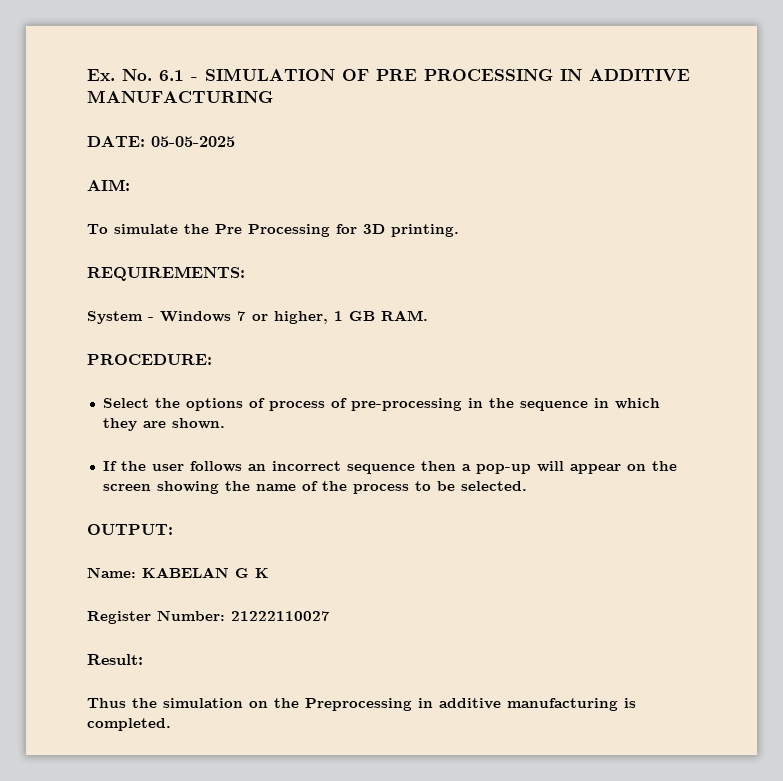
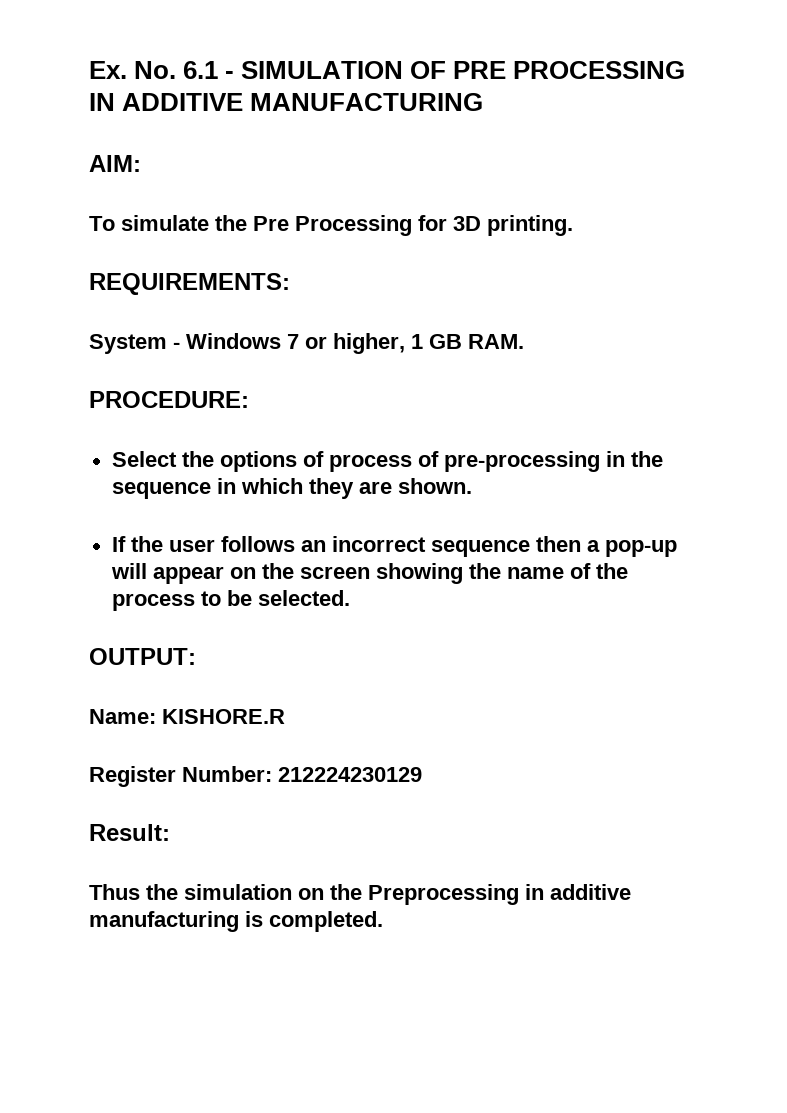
- DATE: 05-05-2025
- Name: KABELAN G K
+ Name: KISHORE.R
- Register Number: 21222110027
+ Register Number: 212224230129

